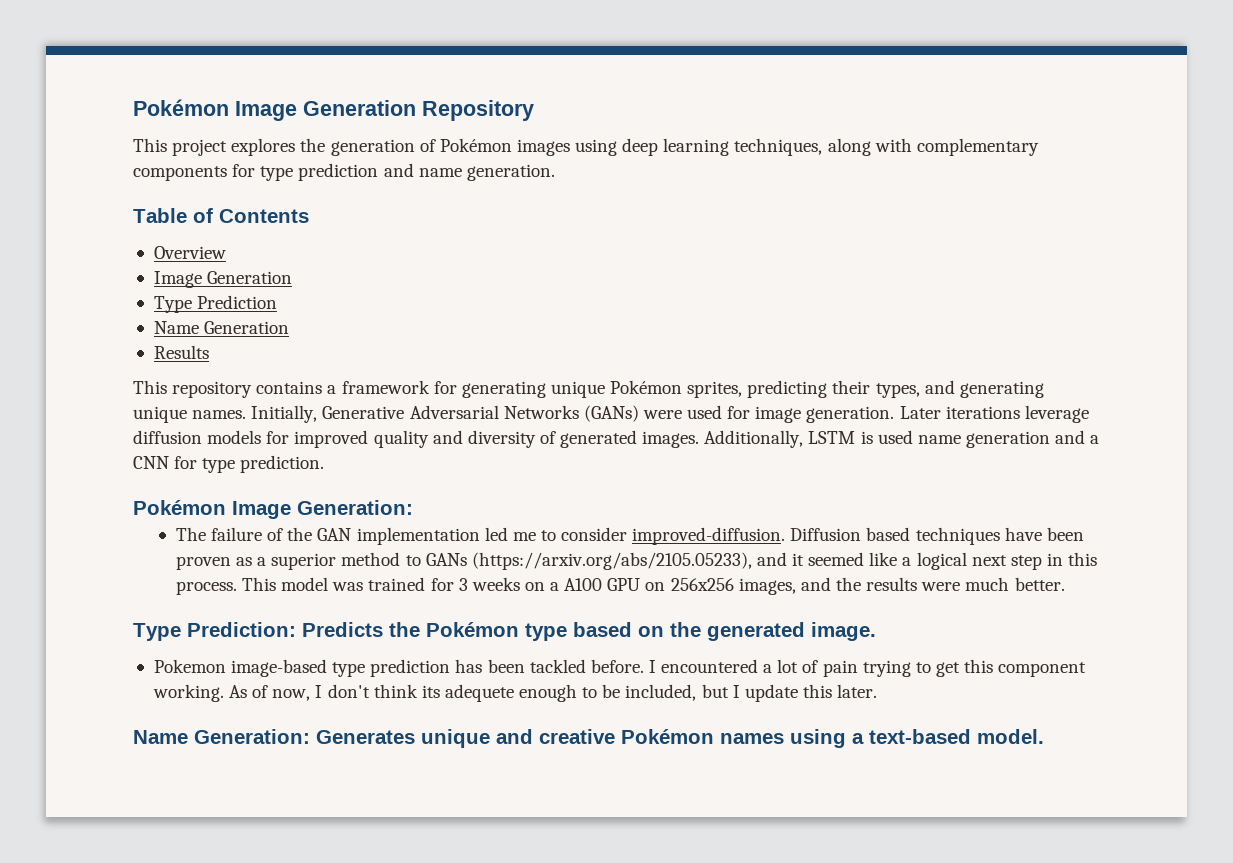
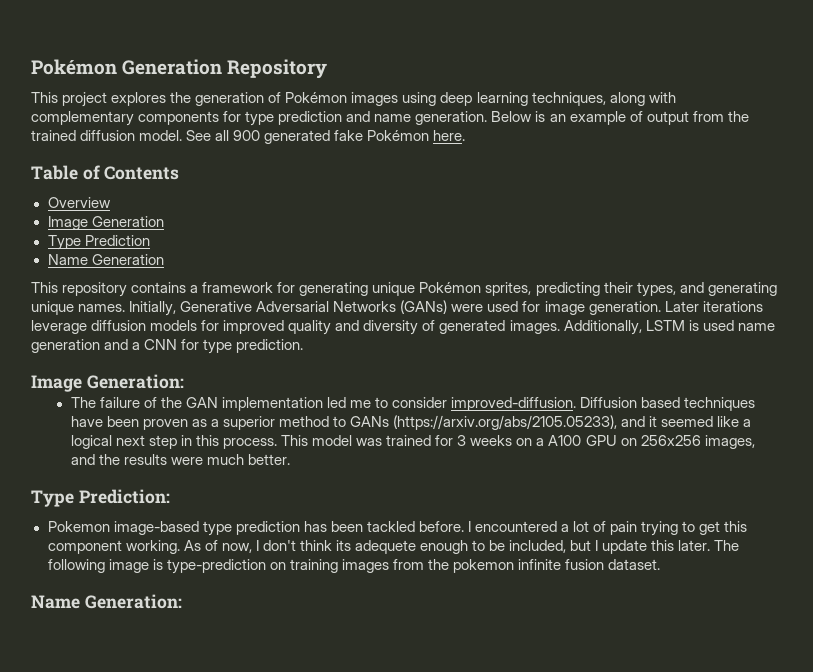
- Pokémon Image Generation Repository
+ Pokémon Generation Repository
+ Below is an example of output from the trained diffusion model. See all 900 generated fake Pokémon here.
- Results
- Pokémon Image Generation:
+ Image Generation:
- Type Prediction: Predicts the Pokémon type based on the generated image.
+ Type Prediction:
- As of now, I don't think its adequete enough to be included, but I update this later.
- Name Generation: Generates unique and creative Pokémon names using a text-based model.
+ As of now, I don't think its adequete enough to be included, but I update this later. The following image is type-prediction on training images from the pokemon infinite fusion dataset.
+ Name Generation:

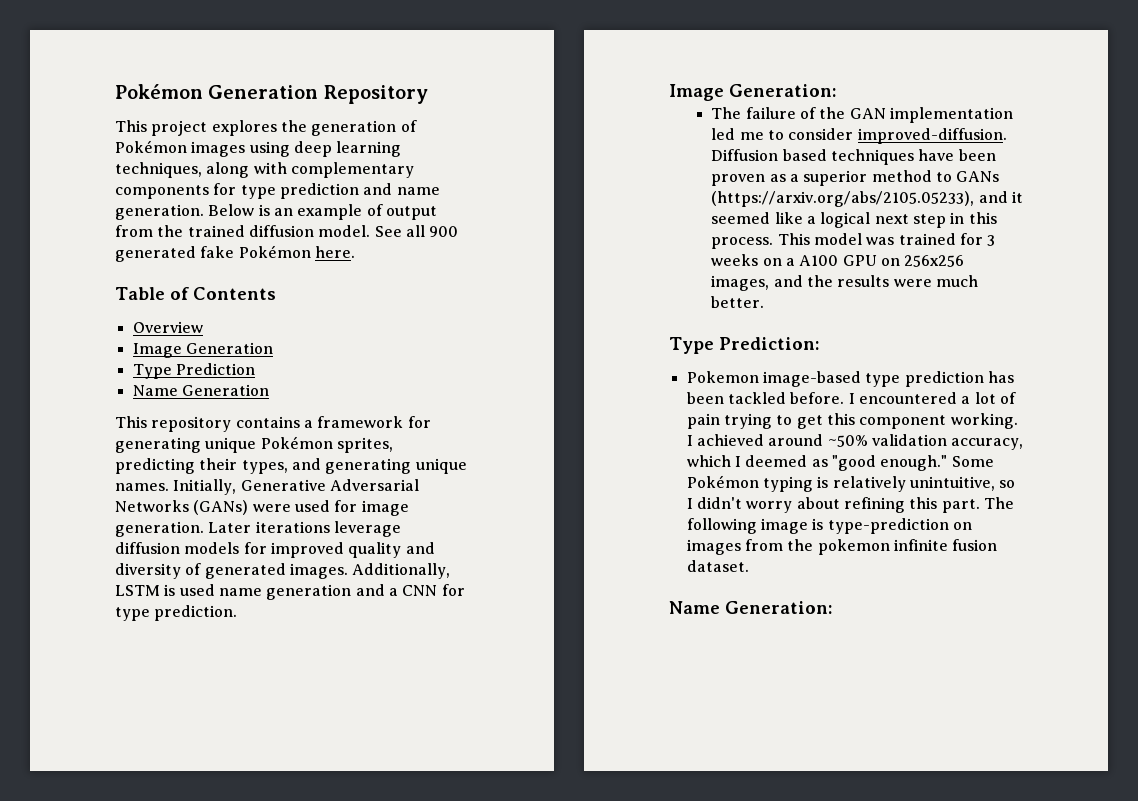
- As of now, I don't think its adequete enough to be included, but I update this later.
+ I achieved around ~50% validation accuracy, which I deemed as "good enough." Some Pokémon typing is relatively unintuitive, so I didn't worry about refining this part.
- The following image is type-prediction on training images from the pokemon infinite fusion dataset.
+ The following image is type-prediction on images from the pokemon infinite fusion dataset.

